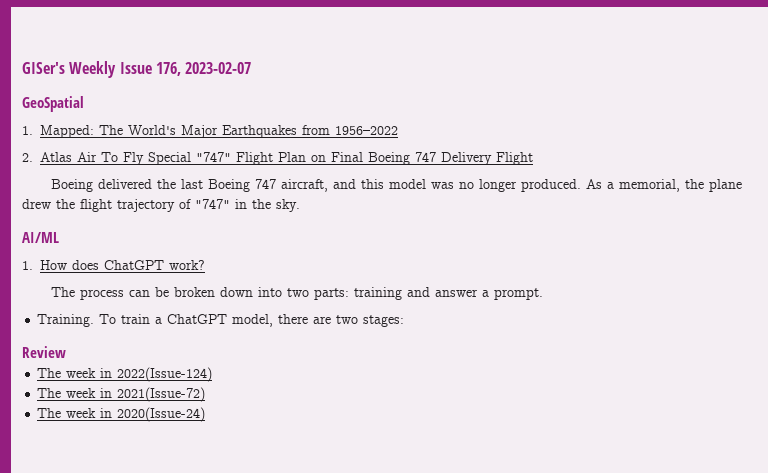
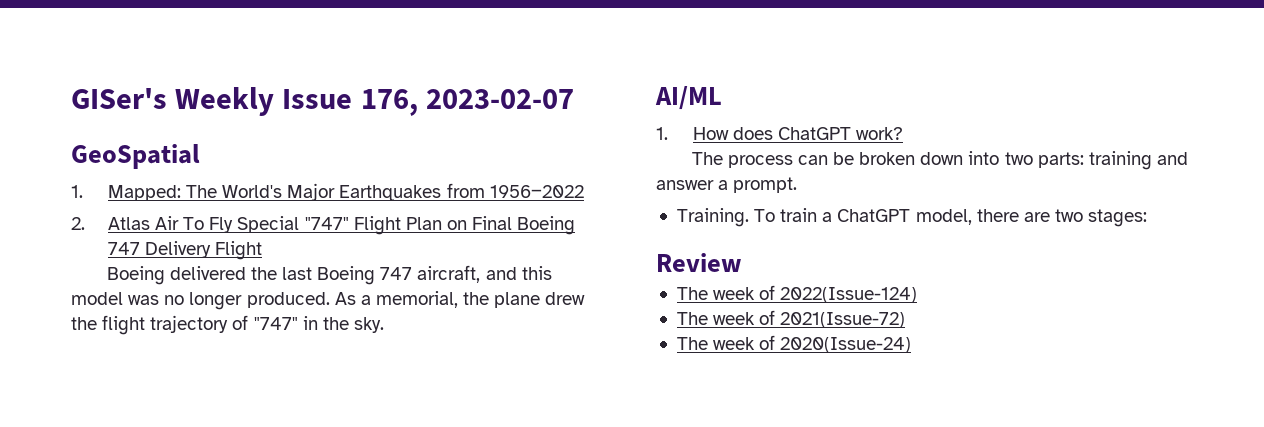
- The week in 2022(Issue-124)
+ The week of 2022(Issue-124)
- The week in 2021(Issue-72)
+ The week of 2021(Issue-72)
- The week in 2020(Issue-24)
+ The week of 2020(Issue-24)

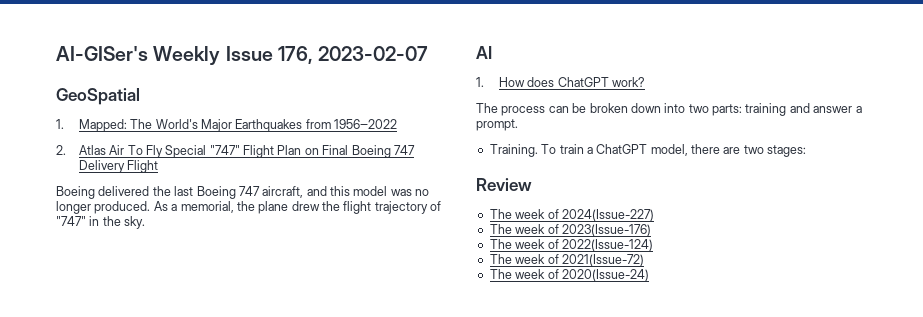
- GISer's Weekly Issue 176, 2023-02-07
+ AI-GISer's Weekly Issue 176, 2023-02-07
- AI/ML
+ AI
+ The week of 2024(Issue-227)
+ The week of 2023(Issue-176)

